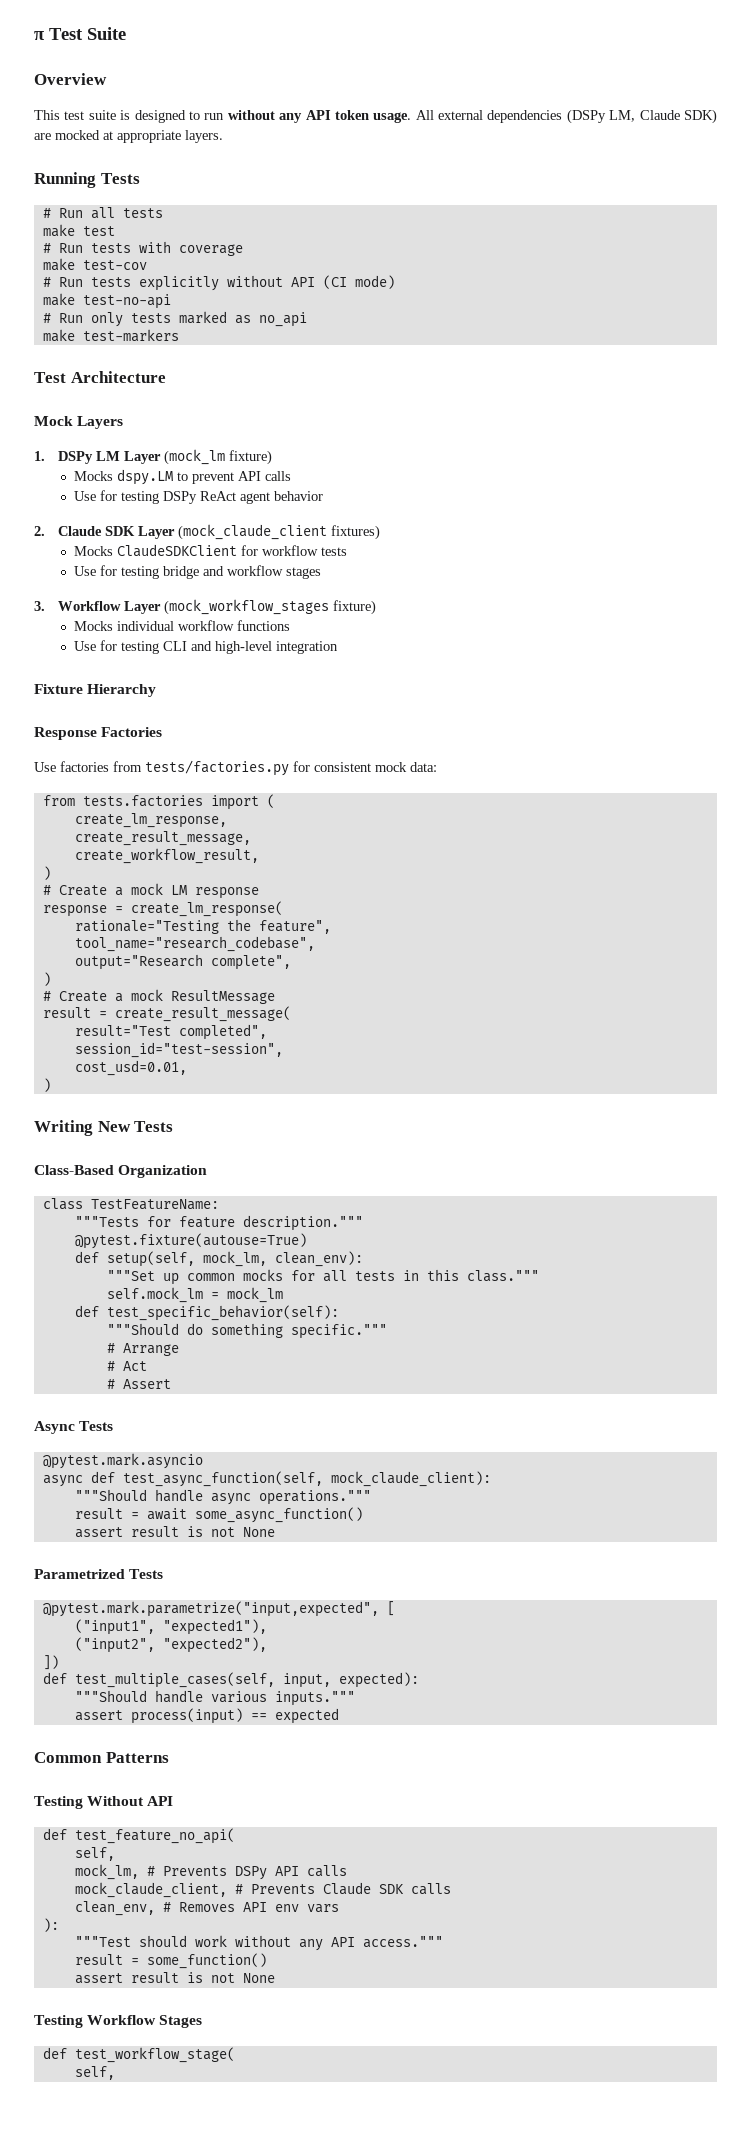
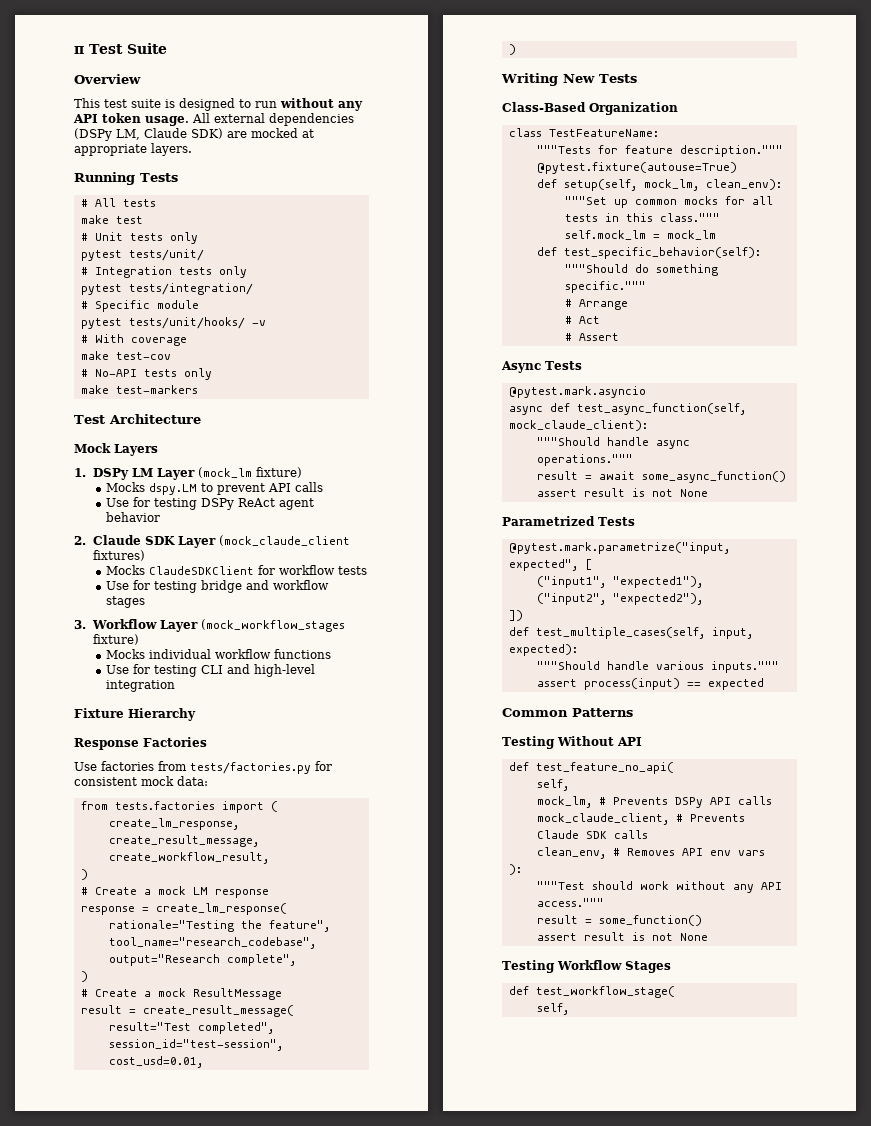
- # Run all tests
+ # All tests
- # Run tests with coverage
+ # Unit tests only
+ pytest tests/unit/
+ # Integration tests only
+ pytest tests/integration/
+ # Specific module
+ pytest tests/unit/hooks/ -v
+ # With coverage
  make test-cov
- # Run tests explicitly without API (CI mode)
- make test-no-api
- # Run only tests marked as no_api
+ # No-API tests only

